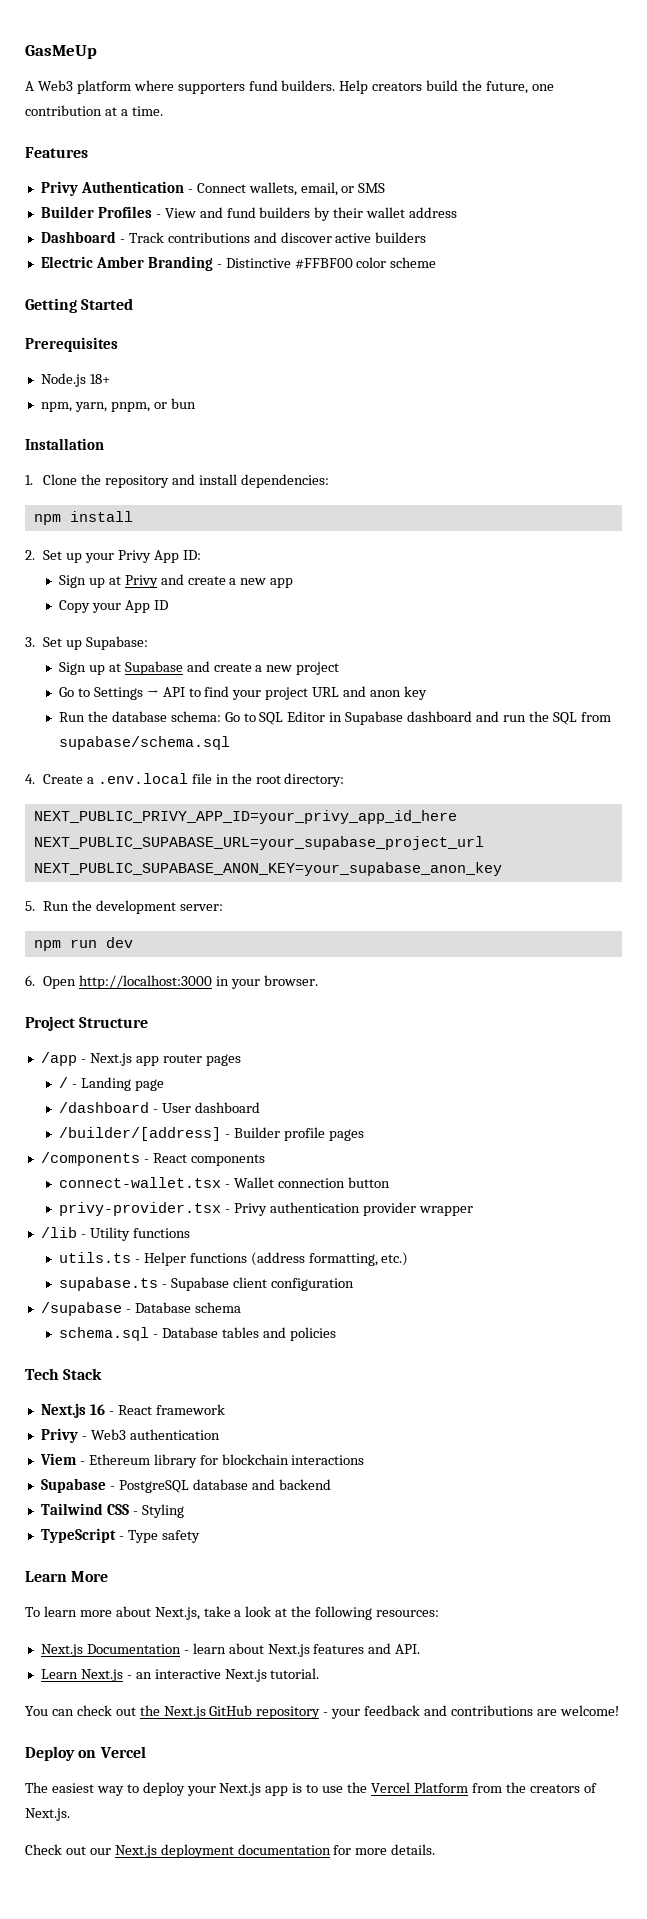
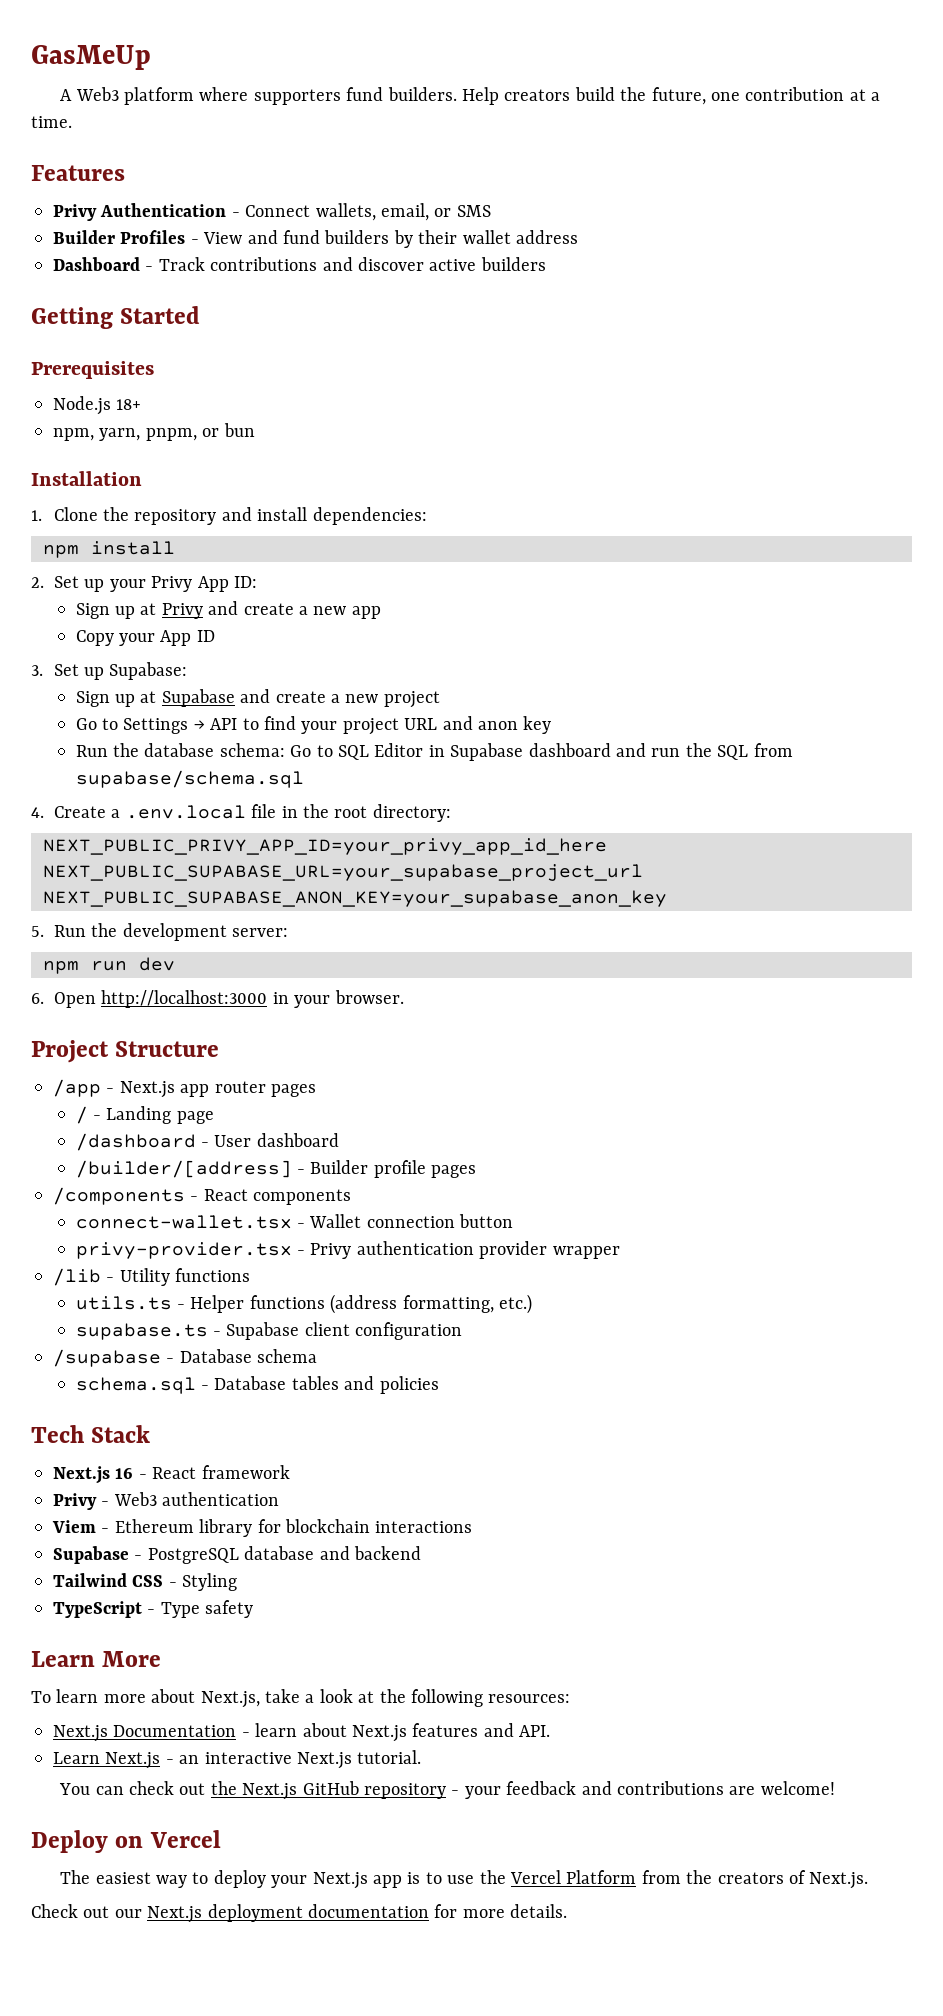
- Electric Amber Branding - Distinctive #FFBF00 color scheme

